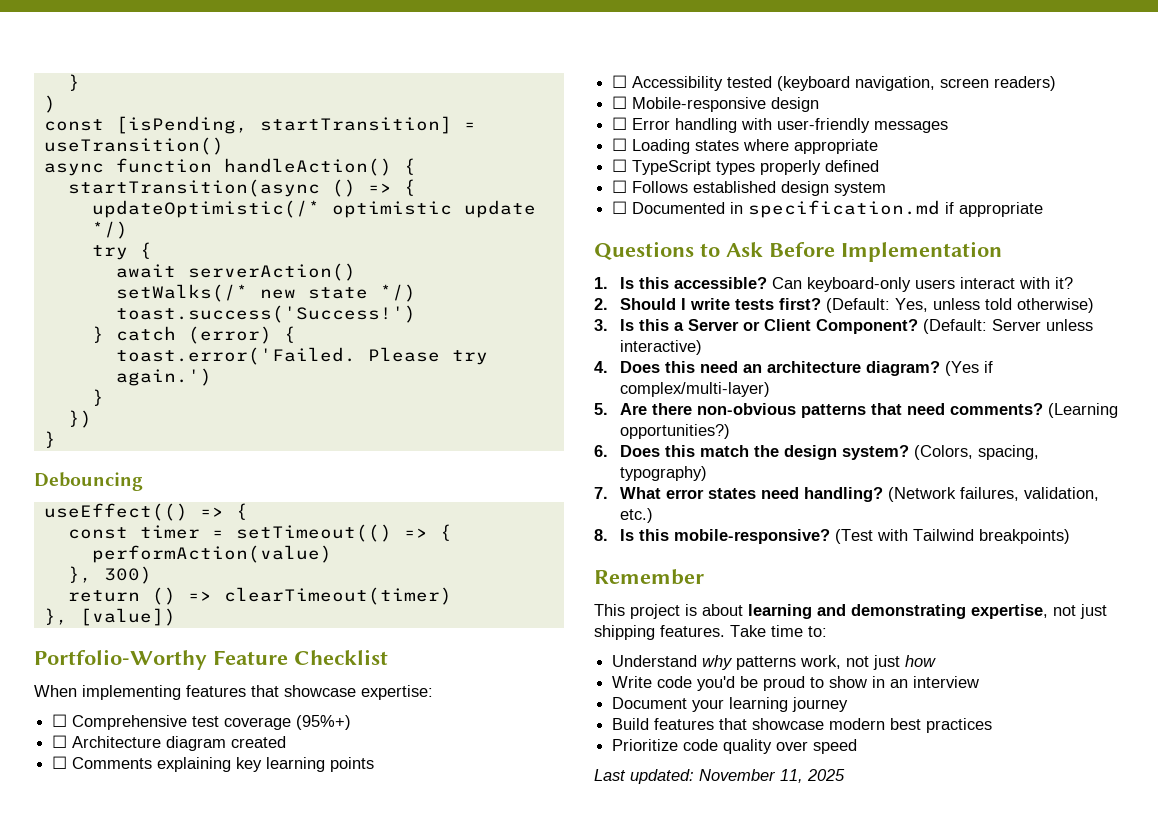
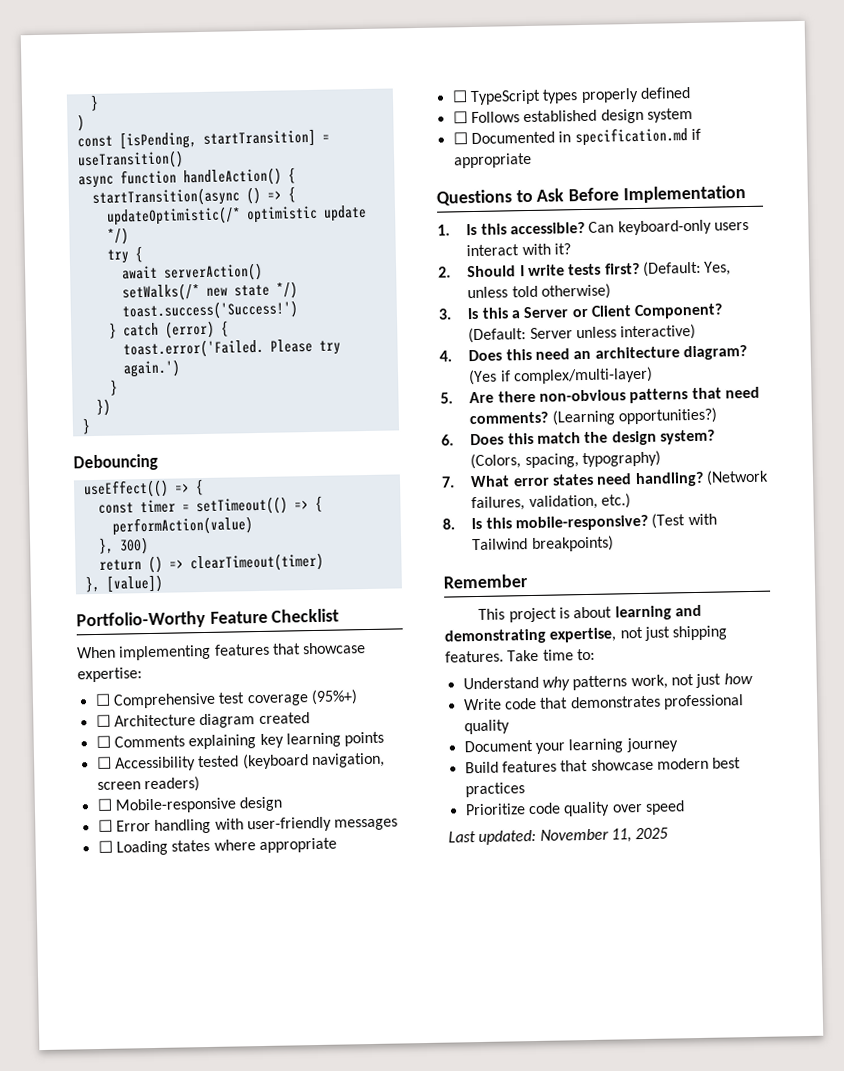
- Write code you'd be proud to show in an interview
+ Write code that demonstrates professional quality

